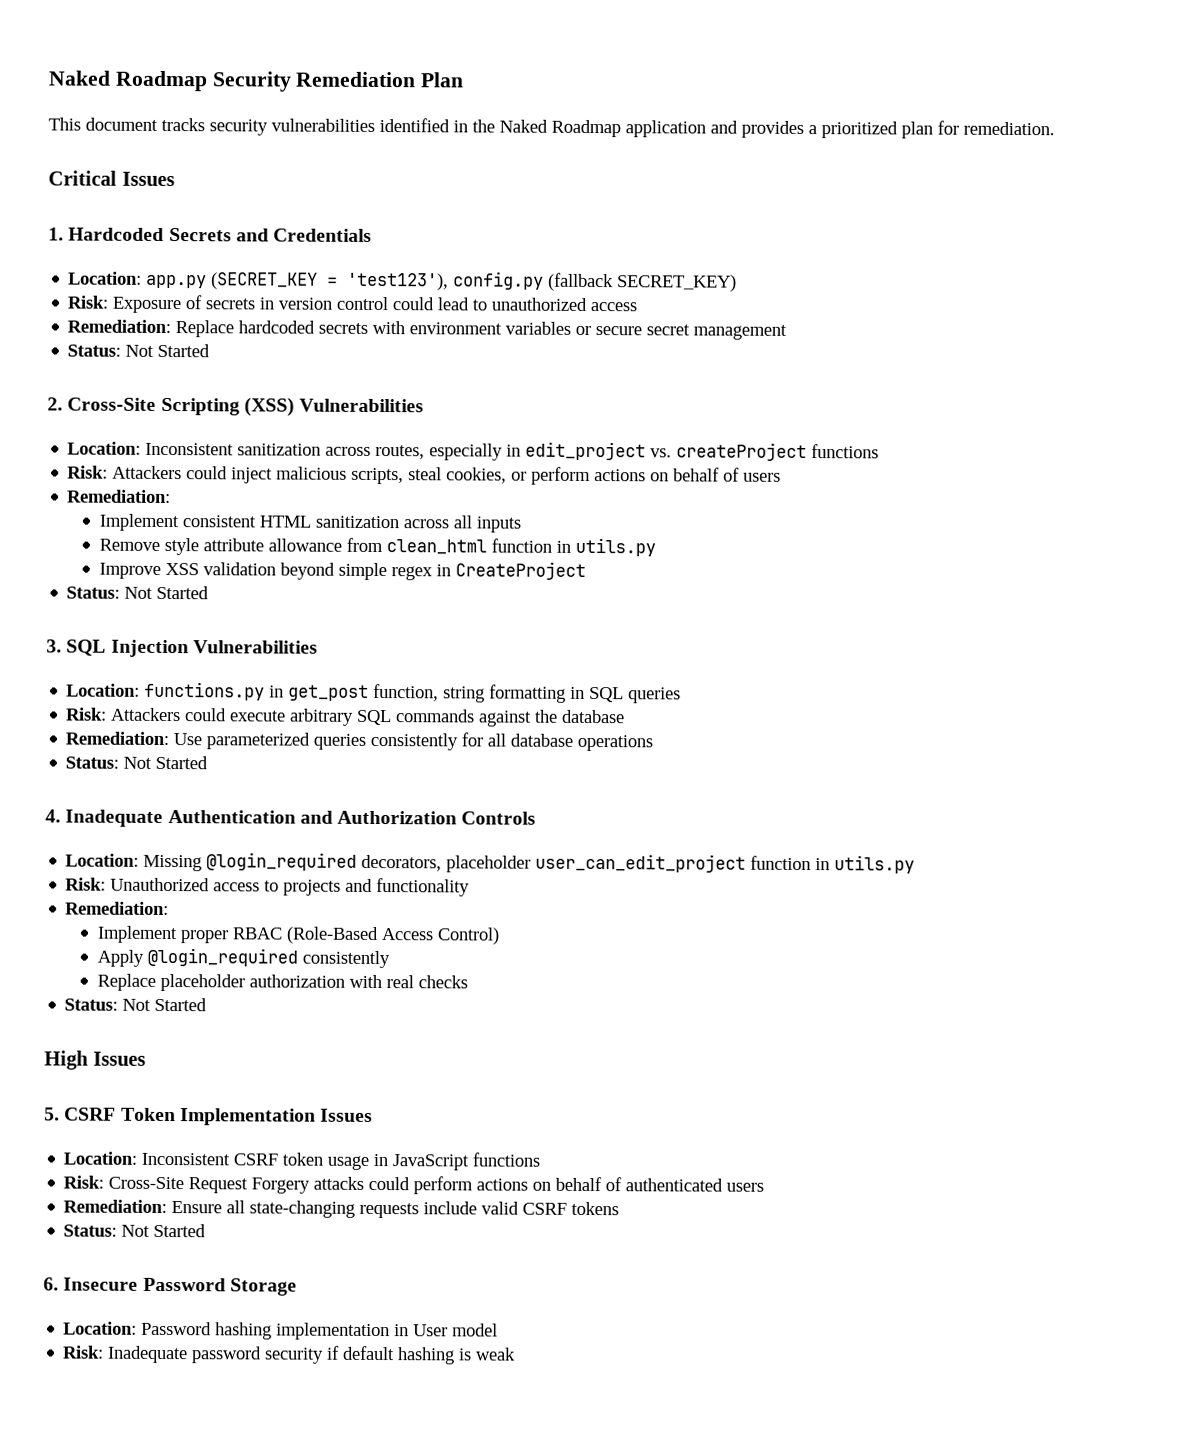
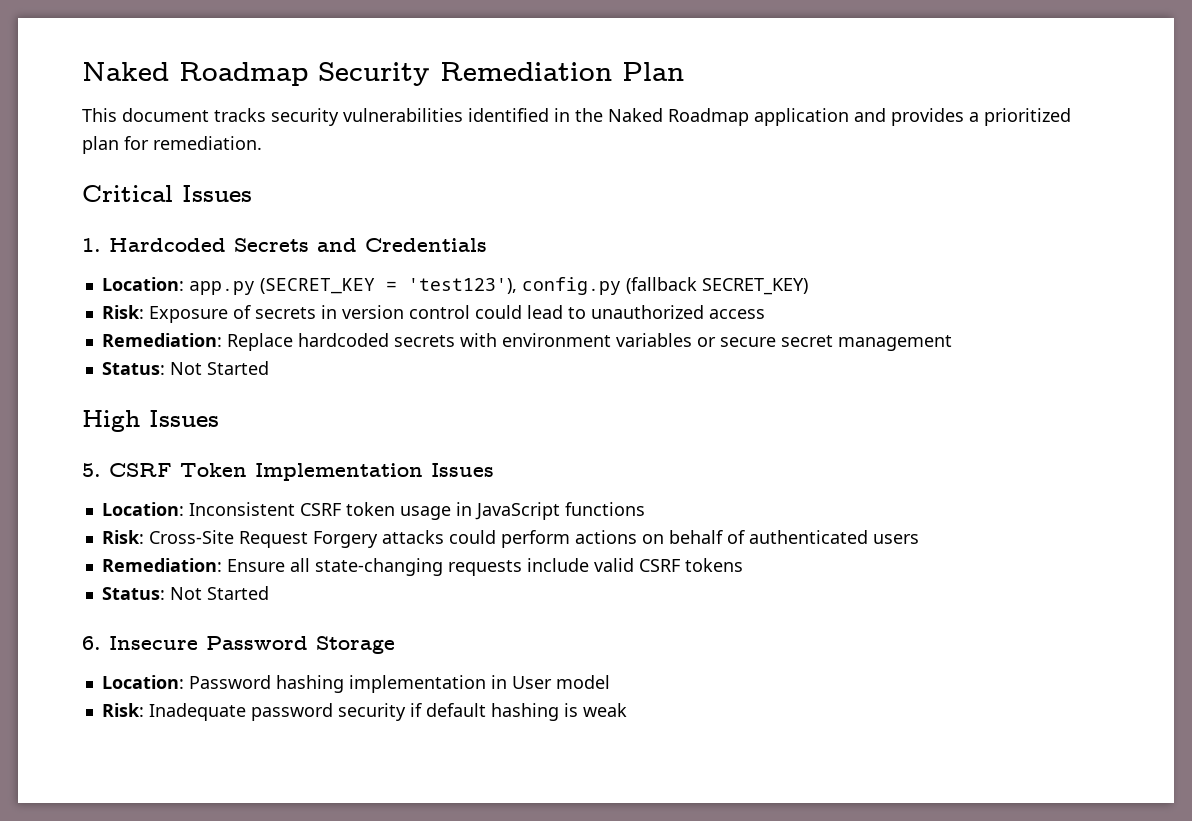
- 2. Cross-Site Scripting (XSS) Vulnerabilities
- Location: Inconsistent sanitization across routes, especially in edit_project vs. createProject functions
- Risk: Attackers could inject malicious scripts, steal cookies, or perform actions on behalf of users
- Remediation:
- Implement consistent HTML sanitization across all inputs
- Remove style attribute allowance from clean_html function in utils.py
- Improve XSS validation beyond simple regex in CreateProject
- Status: Not Started
- 3. SQL Injection Vulnerabilities
- Location: functions.py in get_post function, string formatting in SQL queries
- Risk: Attackers could execute arbitrary SQL commands against the database
- Remediation: Use parameterized queries consistently for all database operations
- Status: Not Started
- 4. Inadequate Authentication and Authorization Controls
- Location: Missing @login_required decorators, placeholder user_can_edit_project function in utils.py
- Risk: Unauthorized access to projects and functionality
- Remediation:
- Implement proper RBAC (Role-Based Access Control)
- Apply @login_required consistently
- Replace placeholder authorization with real checks
- Status: Not Started

